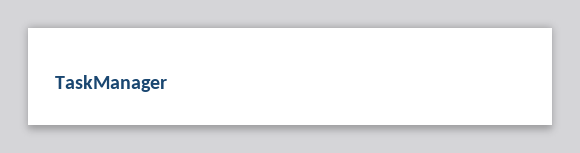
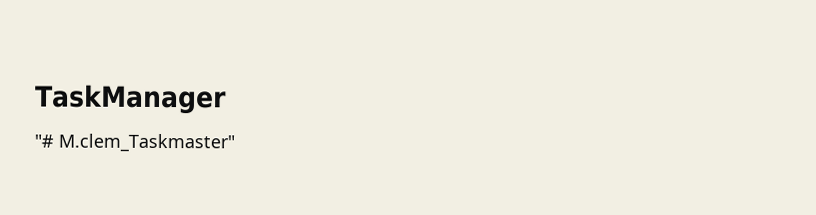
+ "# M.clem_Taskmaster"

